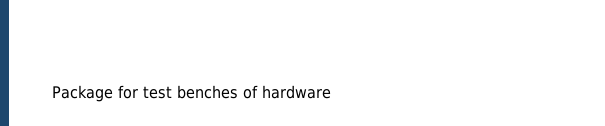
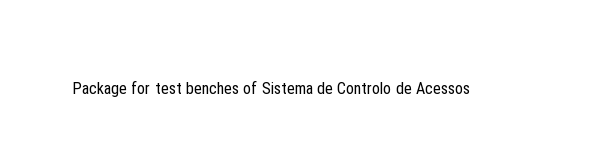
- Package for test benches of hardware
+ Package for test benches of Sistema de Controlo de Acessos

